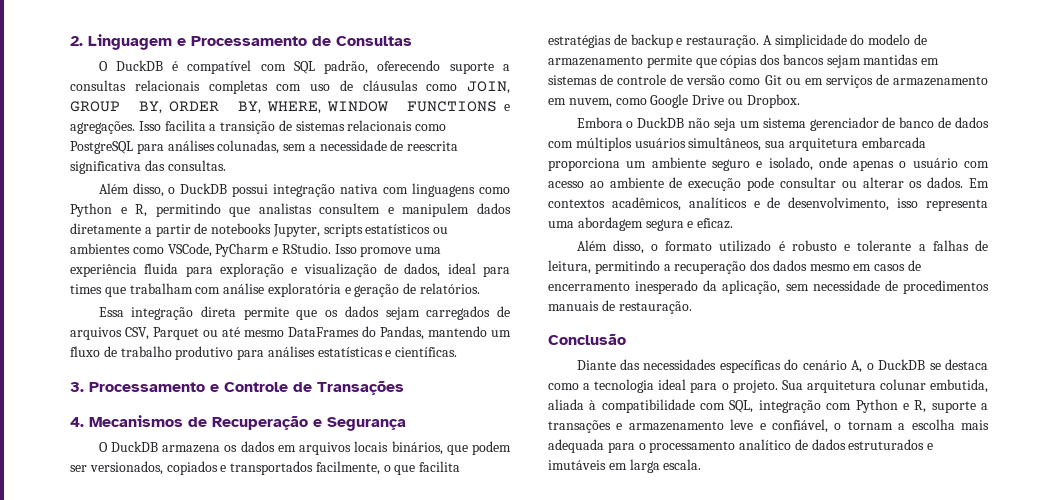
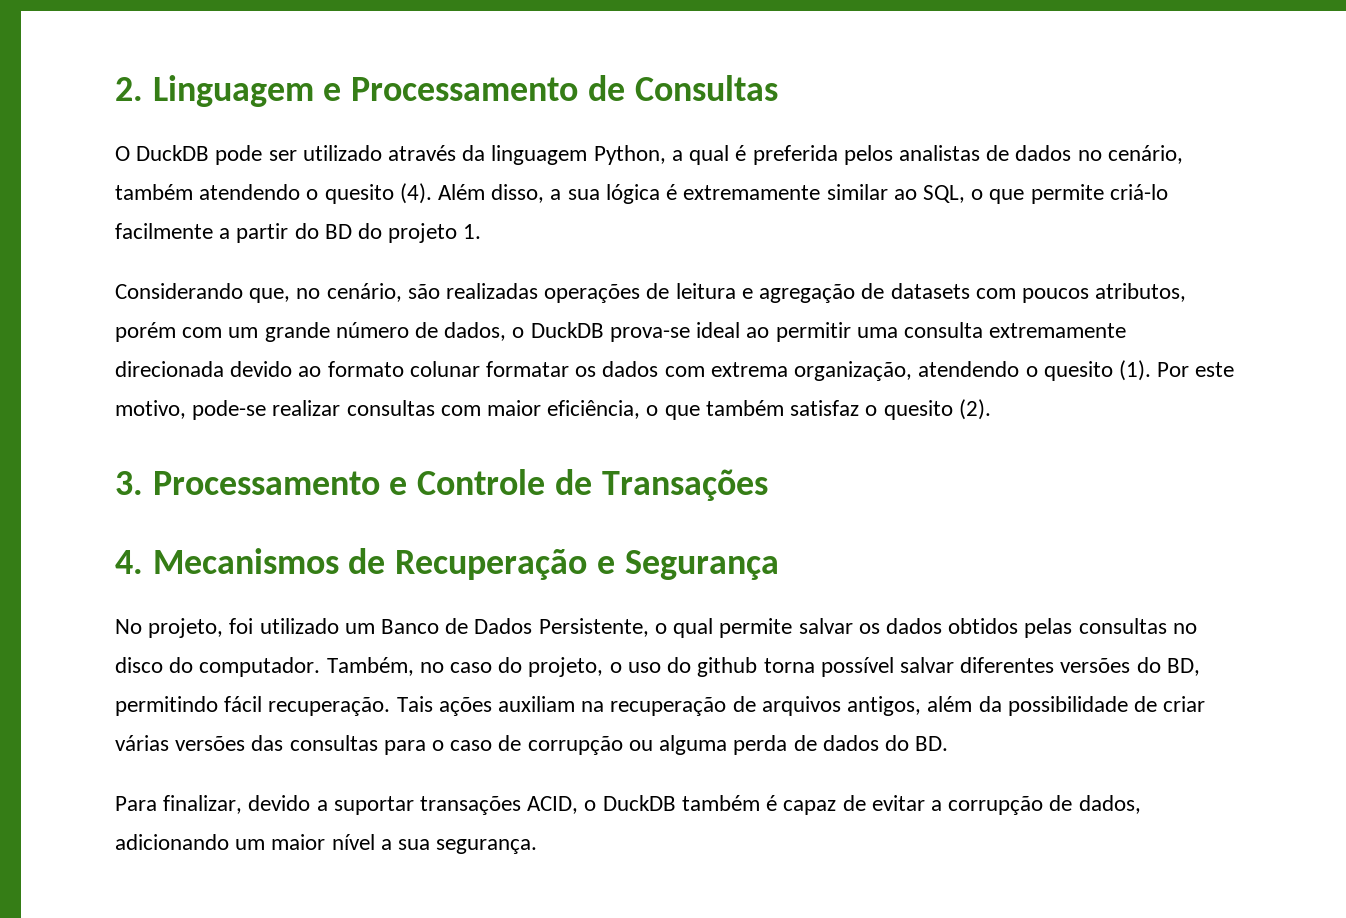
- O DuckDB é compatível com SQL padrão, oferecendo suporte a consultas relacionais completas com uso de cláusulas como JOIN, GROUP BY, ORDER BY, WHERE, WINDOW FUNCTIONS e agregações. Isso facilita a transição de sistemas relacionais como PostgreSQL para análises colunadas, sem a necessidade de reescrita significativa das consultas.
- Além disso, o DuckDB possui integração nativa com linguagens como Python e R, permitindo que analistas consultem e manipulem dados diretamente a partir de notebooks Jupyter, scripts estatísticos ou ambientes como VSCode, PyCharm e RStudio. Isso promove uma experiência fluida para exploração e visualização de dados, ideal para times que trabalham com análise exploratória e geração de relatórios.
- Essa integração direta permite que os dados sejam carregados de arquivos CSV, Parquet ou até mesmo DataFrames do Pandas, mantendo um fluxo de trabalho produtivo para análises estatísticas e científicas.
+ O DuckDB pode ser utilizado através da linguagem Python, a qual é preferida pelos analistas de dados no cenário, também atendendo o quesito (4). Além disso, a sua lógica é extremamente similar ao SQL, o que permite criá-lo facilmente a partir do BD do projeto 1.
+ Considerando que, no cenário, são realizadas operações de leitura e agregação de datasets com poucos atributos, porém com um grande número de dados, o DuckDB prova-se ideal ao permitir uma consulta extremamente direcionada devido ao formato colunar formatar os dados com extrema organização, atendendo o quesito (1). Por este motivo, pode-se realizar consultas com maior eficiência, o que também satisfaz o quesito (2).
- O DuckDB armazena os dados em arquivos locais binários, que podem ser versionados, copiados e transportados facilmente, o que facilita estratégias de backup e restauração. A simplicidade do modelo de armazenamento permite que cópias dos bancos sejam mantidas em sistemas de controle de versão como Git ou em serviços de armazenamento em nuvem, como Google Drive ou Dropbox.
- Embora o DuckDB não seja um sistema gerenciador de banco de dados com múltiplos usuários simultâneos, sua arquitetura embarcada proporciona um ambiente seguro e isolado, onde apenas o usuário com acesso ao ambiente de execução pode consultar ou alterar os dados. Em contextos acadêmicos, analíticos e de desenvolvimento, isso representa uma abordagem segura e eficaz.
- Além disso, o formato utilizado é robusto e tolerante a falhas de leitura, permitindo a recuperação dos dados mesmo em casos de encerramento inesperado da aplicação, sem necessidade de procedimentos manuais de restauração.
- Conclusão
- Diante das necessidades específicas do cenário A, o DuckDB se destaca como a tecnologia ideal para o projeto. Sua arquitetura colunar embutida, aliada à compatibilidade com SQL, integração com Python e R, suporte a transações e armazenamento leve e confiável, o tornam a escolha mais adequada para o processamento analítico de dados estruturados e imutáveis em larga escala.
+ No projeto, foi utilizado um Banco de Dados Persistente, o qual permite salvar os dados obtidos pelas consultas no disco do computador. Também, no caso do projeto, o uso do github torna possível salvar diferentes versões do BD, permitindo fácil recuperação. Tais ações auxiliam na recuperação de arquivos antigos, além da possibilidade de criar várias versões das consultas para o caso de corrupção ou alguma perda de dados do BD.
+ Para finalizar, devido a suportar transações ACID, o DuckDB também é capaz de evitar a corrupção de dados, adicionando um maior nível a sua segurança.

